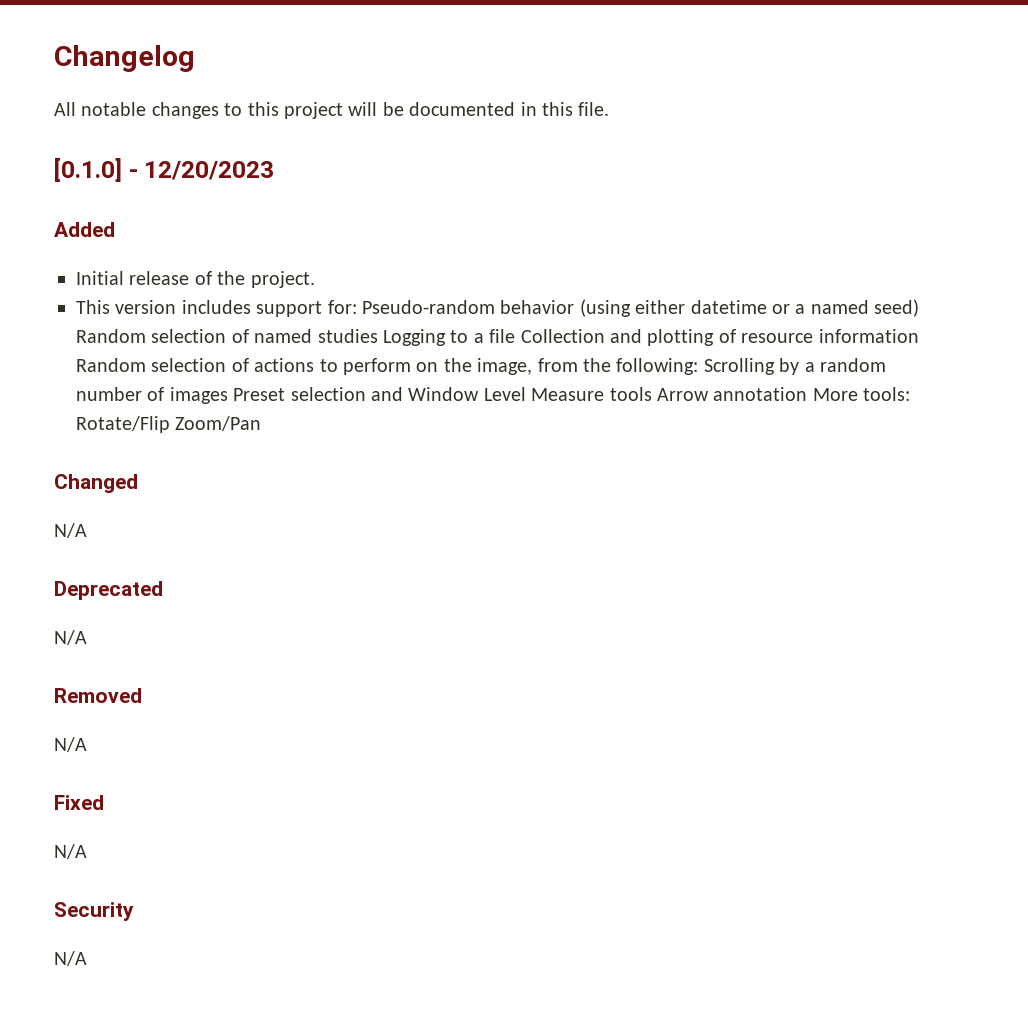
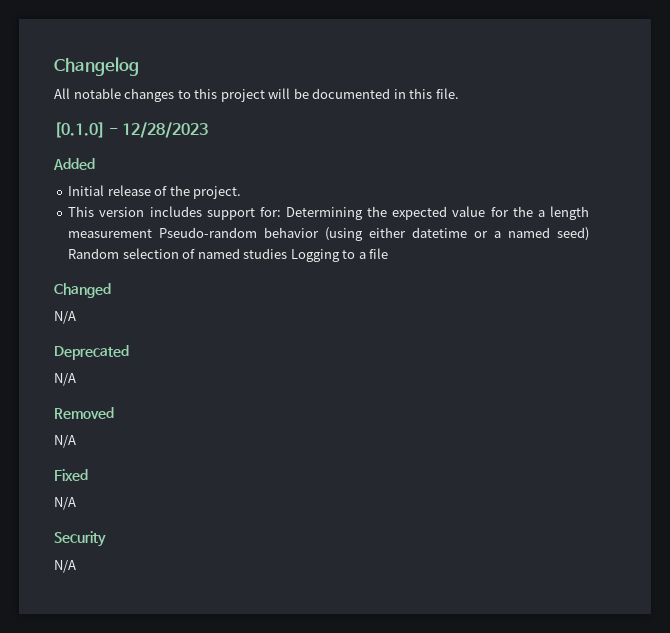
- [0.1.0] - 12/20/2023
+ [0.1.0] - 12/28/2023
- This version includes support for: Pseudo-random behavior (using either datetime or a named seed) Random selection of named studies Logging to a file Collection and plotting of resource information Random selection of actions to perform on the image, from the following: Scrolling by a random number of images Preset selection and Window Level Measure tools Arrow annotation More tools: Rotate/Flip Zoom/Pan
+ This version includes support for: Determining the expected value for the a length measurement Pseudo-random behavior (using either datetime or a named seed) Random selection of named studies Logging to a file

